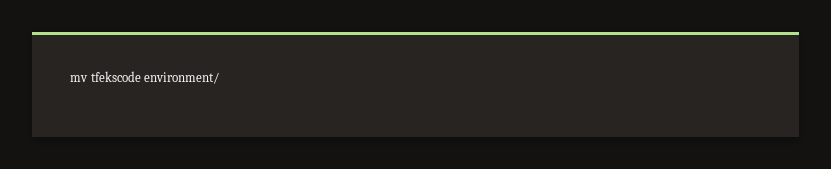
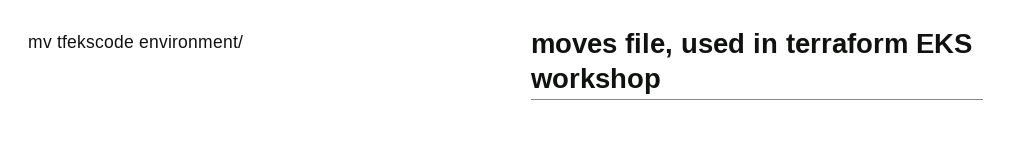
+ moves file, used in terraform EKS workshop

